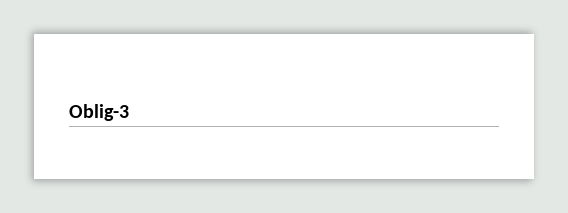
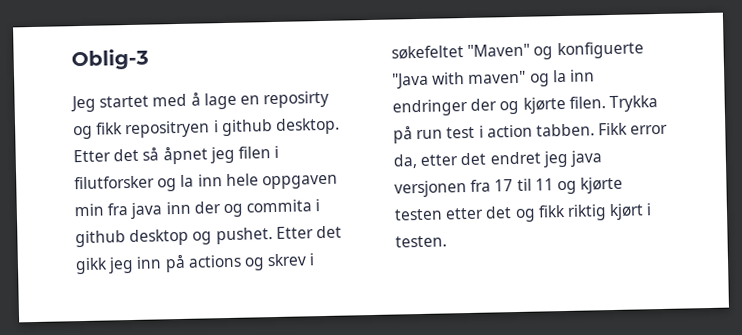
+ Jeg startet med å lage en reposirty og fikk repositryen i github desktop. Etter det så åpnet jeg filen i filutforsker og la inn hele oppgaven min fra java inn der og commita i github desktop og pushet. Etter det gikk jeg inn på actions og skrev i søkefeltet "Maven" og konfiguerte "Java with maven" og la inn endringer der og kjørte filen. Trykka på run test i action tabben. Fikk error da, etter det endret jeg java versjonen fra 17 til 11 og kjørte testen etter det og fikk riktig kjørt i testen.

